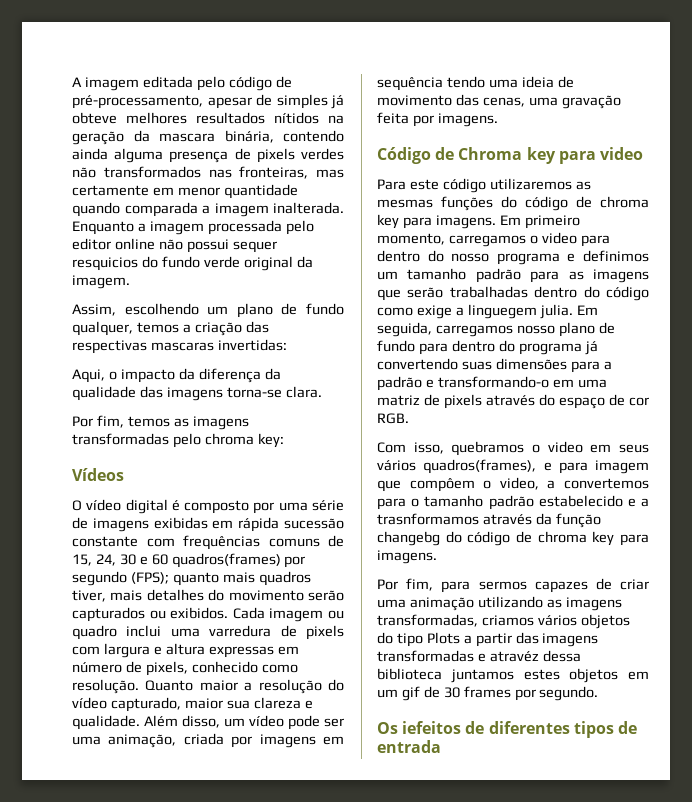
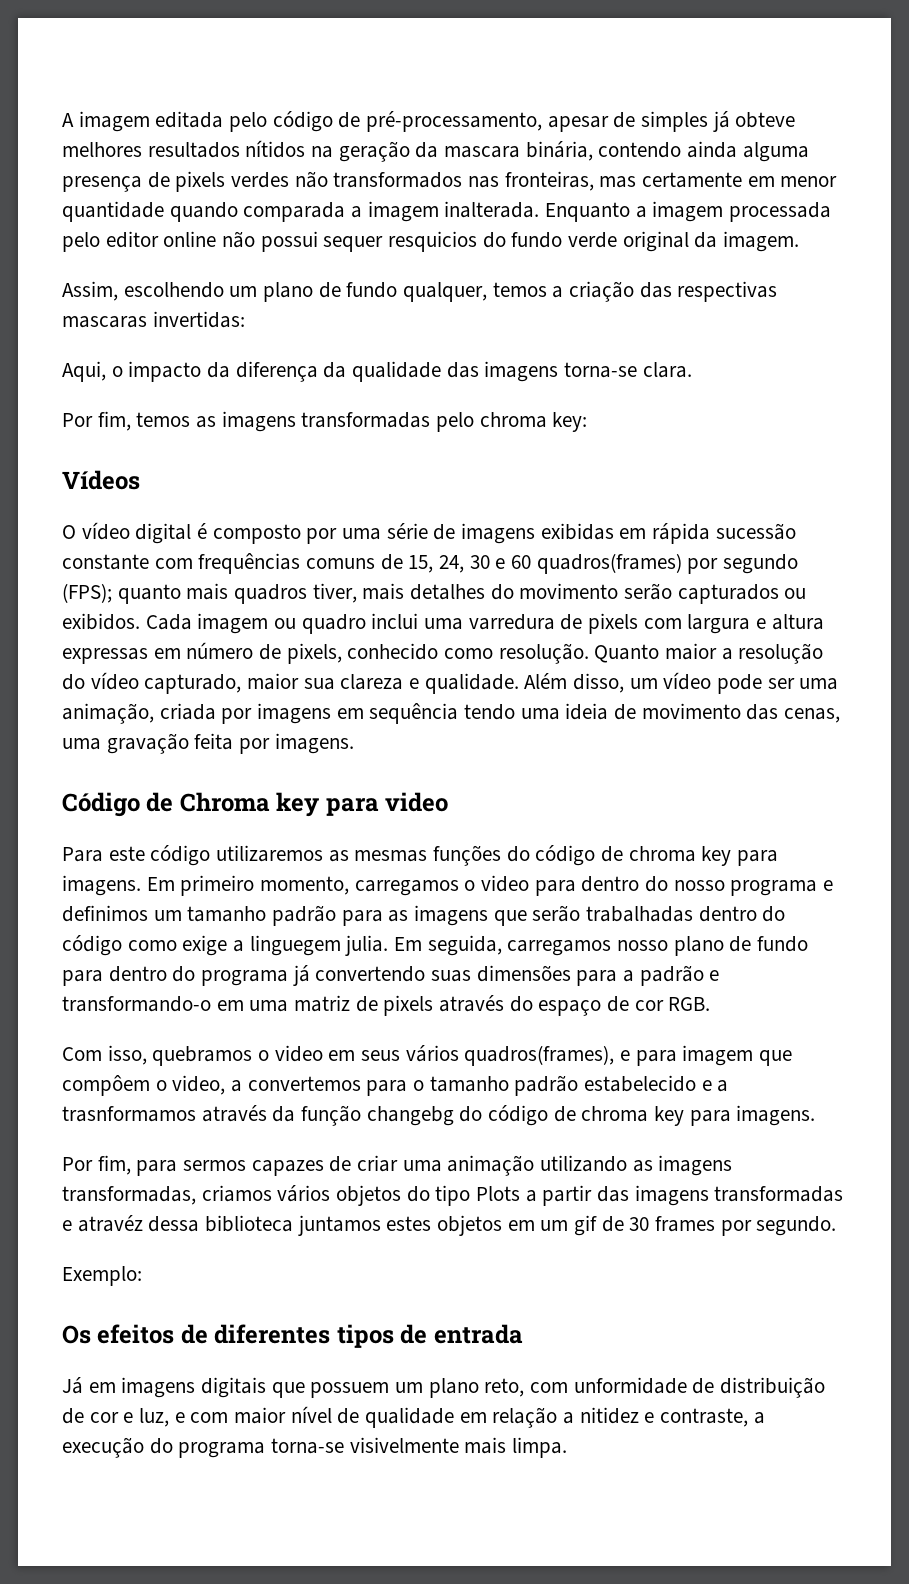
+ Exemplo:
- Os iefeitos de diferentes tipos de entrada
+ Os efeitos de diferentes tipos de entrada
+ Já em imagens digitais que possuem um plano reto, com unformidade de distribuição de cor e luz, e com maior nível de qualidade em relação a nitidez e contraste, a execução do programa torna-se visivelmente mais limpa.

